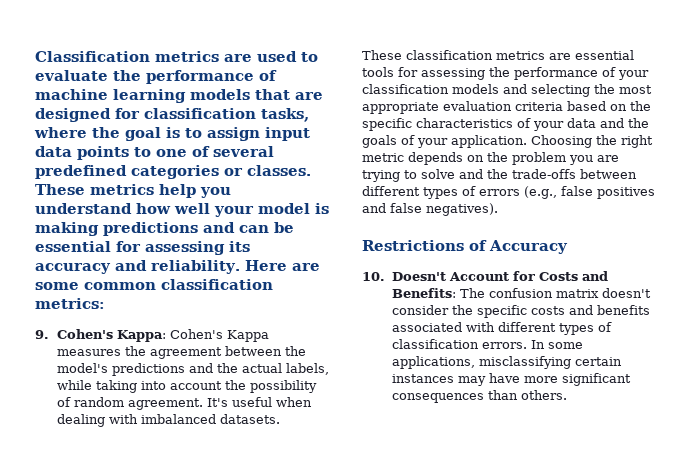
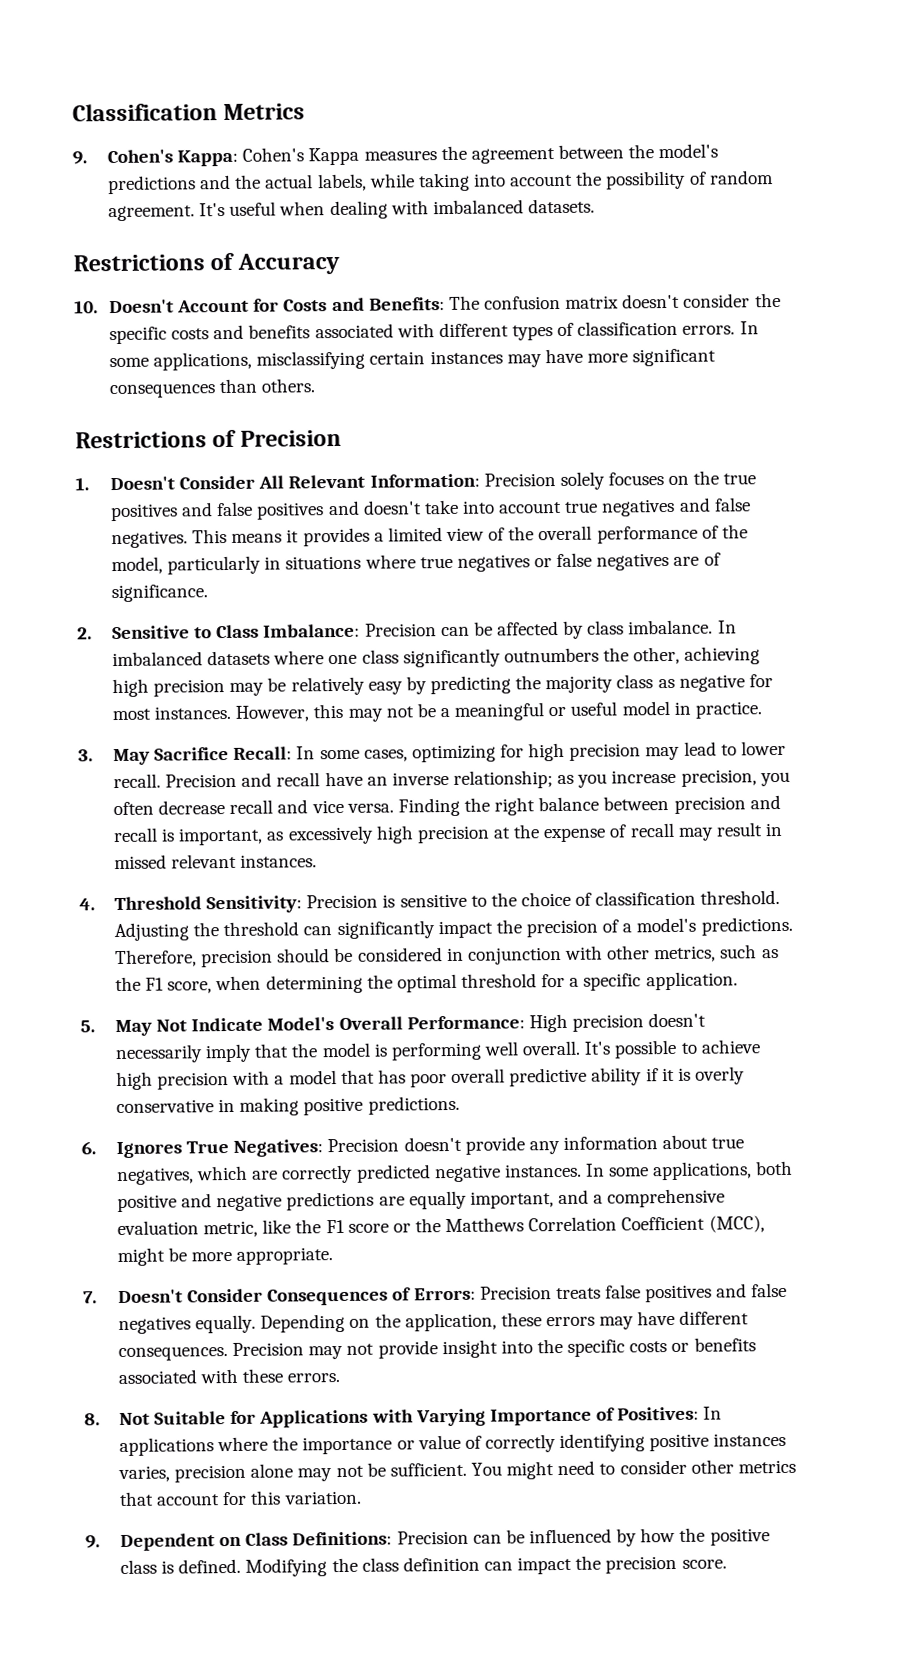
- Classification metrics are used to evaluate the performance of machine learning models that are designed for classification tasks, where the goal is to assign input data points to one of several predefined categories or classes. These metrics help you understand how well your model is making predictions and can be essential for assessing its accuracy and reliability. Here are some common classification metrics:
+ Classification Metrics
- These classification metrics are essential tools for assessing the performance of your classification models and selecting the most appropriate evaluation criteria based on the specific characteristics of your data and the goals of your application. Choosing the right metric depends on the problem you are trying to solve and the trade-offs between different types of errors (e.g., false positives and false negatives).
+ Restrictions of Precision
+ 1. Doesn't Consider All Relevant Information: Precision solely focuses on the true positives and false positives and doesn't take into account true negatives and false negatives. This means it provides a limited view of the overall performance of the model, particularly in situations where true negatives or false negatives are of significance.
+ 2. Sensitive to Class Imbalance: Precision can be affected by class imbalance. In imbalanced datasets where one class significantly outnumbers the other, achieving high precision may be relatively easy by predicting the majority class as negative for most instances. However, this may not be a meaningful or useful model in practice.
+ 3. May Sacrifice Recall: In some cases, optimizing for high precision may lead to lower recall. Precision and recall have an inverse relationship; as you increase precision, you often decrease recall and vice versa. Finding the right balance between precision and recall is important, as excessively high precision at the expense of recall may result in missed relevant instances.
+ 4. Threshold Sensitivity: Precision is sensitive to the choice of classification threshold. Adjusting the threshold can significantly impact the precision of a model's predictions. Therefore, precision should be considered in conjunction with other metrics, such as the F1 score, when determining the optimal threshold for a specific application.
+ 5. May Not Indicate Model's Overall Performance: High precision doesn't necessarily imply that the model is performing well overall. It's possible to achieve high precision with a model that has poor overall predictive ability if it is overly conservative in making positive predictions.
+ 6. Ignores True Negatives: Precision doesn't provide any information about true negatives, which are correctly predicted negative instances. In some applications, both positive and negative predictions are equally important, and a comprehensive evaluation metric, like the F1 score or the Matthews Correlation Coefficient (MCC), might be more appropriate.
+ 7. Doesn't Consider Consequences of Errors: Precision treats false positives and false negatives equally. Depending on the application, these errors may have different consequences. Precision may not provide insight into the specific costs or benefits associated with these errors.
+ 8. Not Suitable for Applications with Varying Importance of Positives: In applications where the importance or value of correctly identifying positive instances varies, precision alone may not be sufficient. You might need to consider other metrics that account for this variation.
+ 9. Dependent on Class Definitions: Precision can be influenced by how the positive class is defined. Modifying the class definition can impact the precision score.

